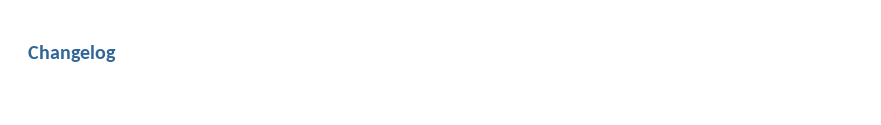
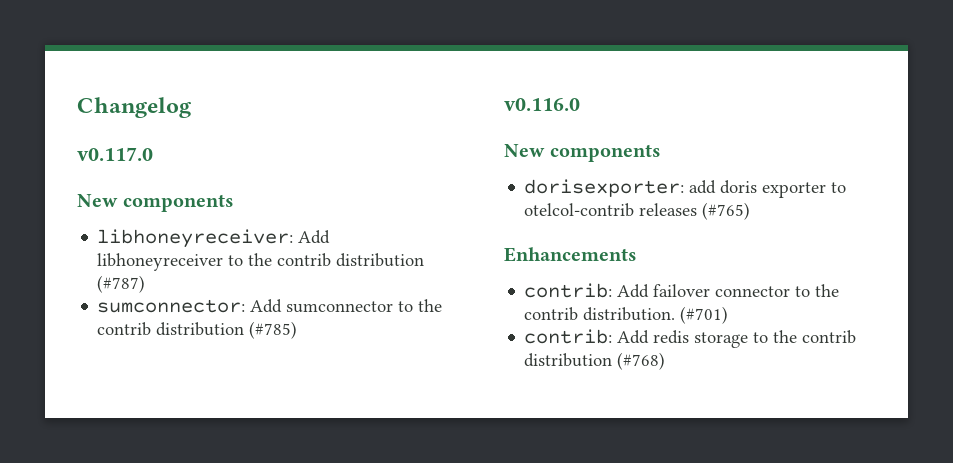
+ v0.117.0
+ New components
+ libhoneyreceiver: Add libhoneyreceiver to the contrib distribution (#787)
+ sumconnector: Add sumconnector to the contrib distribution (#785)
+ v0.116.0
+ New components
+ dorisexporter: add doris exporter to otelcol-contrib releases (#765)
+ Enhancements
+ contrib: Add failover connector to the contrib distribution. (#701)
+ contrib: Add redis storage to the contrib distribution (#768)

